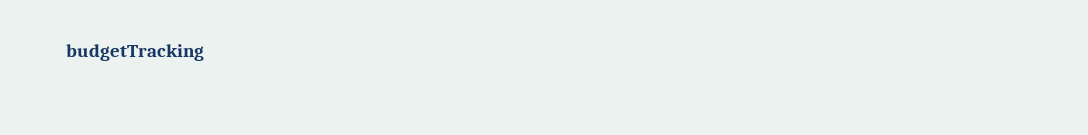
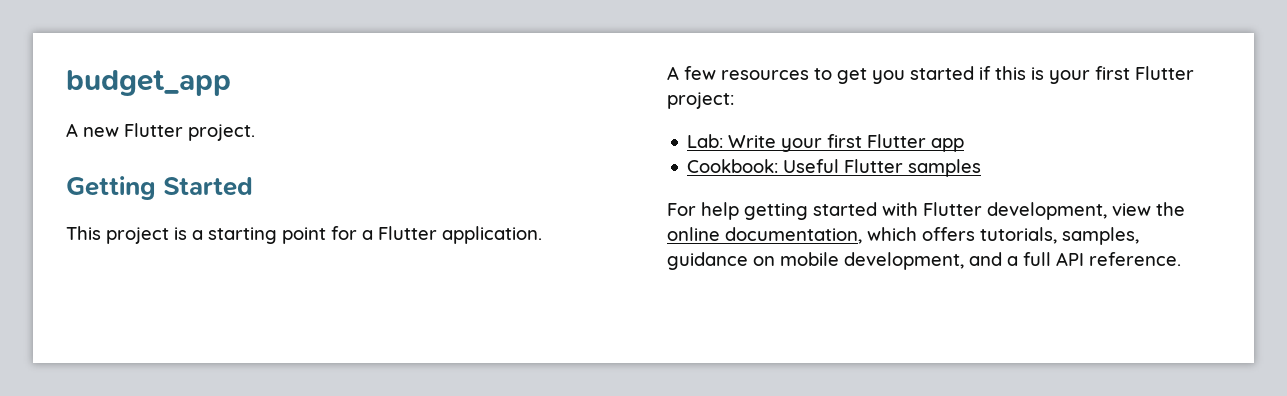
- budgetTracking
+ budget_app
+ A new Flutter project.
+ Getting Started
+ This project is a starting point for a Flutter application.
+ A few resources to get you started if this is your first Flutter project:
+ Lab: Write your first Flutter app
+ Cookbook: Useful Flutter samples
+ For help getting started with Flutter development, view the online documentation, which offers tutorials, samples, guidance on mobile development, and a full API reference.

